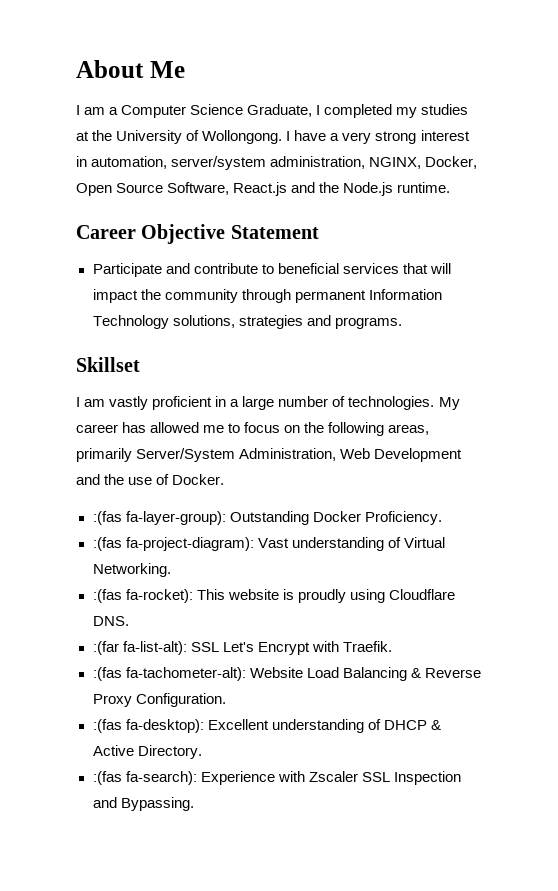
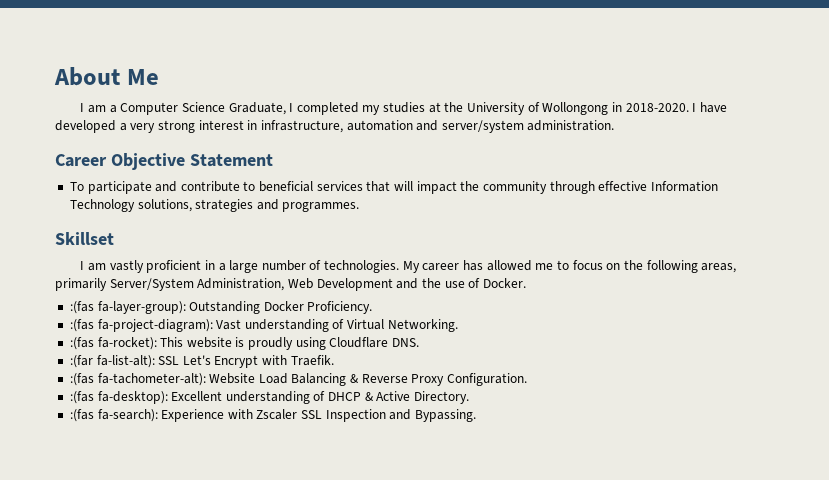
- I am a Computer Science Graduate, I completed my studies at the University of Wollongong.
+ I am a Computer Science Graduate, I completed my studies at the University of Wollongong in 2018-2020.
- I have a very strong interest in automation, server/system administration, NGINX, Docker, Open Source Software, React.js and the Node.js runtime.
+ I have developed a very strong interest in infrastructure, automation and server/system administration.
- Participate and contribute to beneficial services that will impact the community through permanent Information Technology solutions, strategies and programs.
+ To participate and contribute to beneficial services that will impact the community through effective Information Technology solutions, strategies and programmes.

